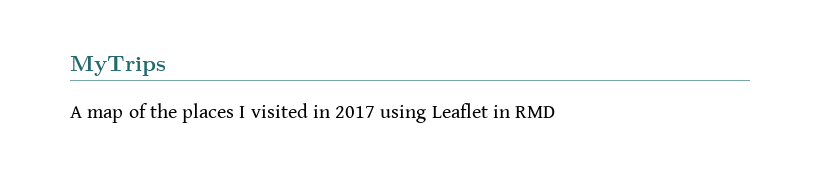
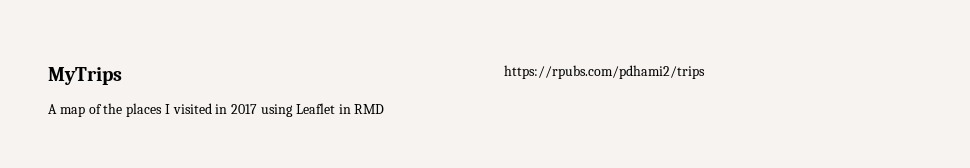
- A map of the places I visited in 2017 using Leaflet in RMD
+ A map of the places I visited in 2017 using Leaflet in RMD https://rpubs.com/pdhami2/trips

